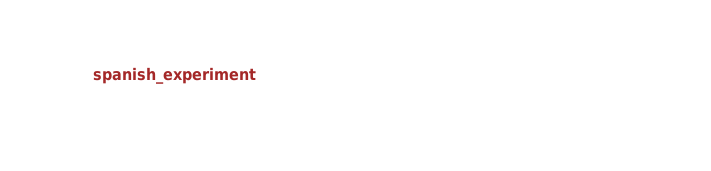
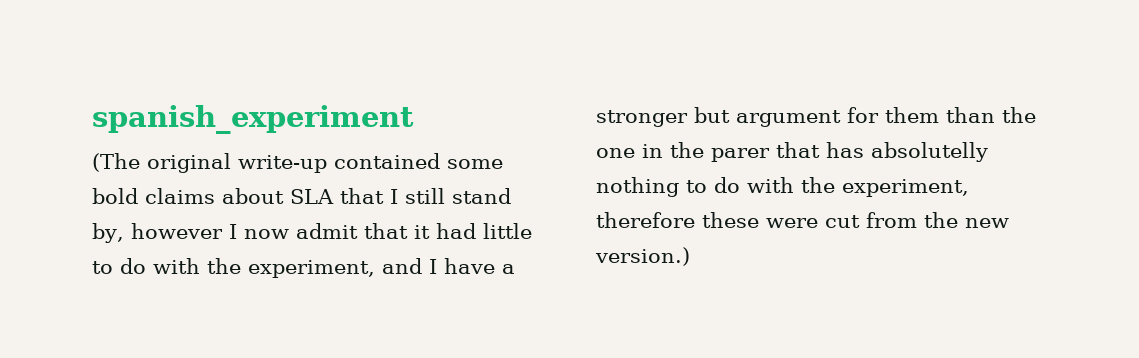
+ (The original write-up contained some bold claims about SLA that I still stand by, however I now admit that it had little to do with the experiment, and I have a stronger but argument for them than the one in the parer that has absolutelly nothing to do with the experiment, therefore these were cut from the new version.)

